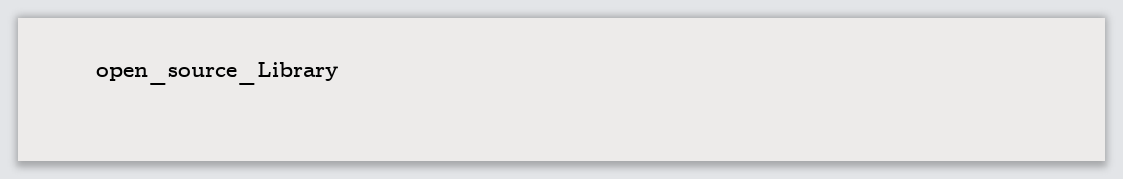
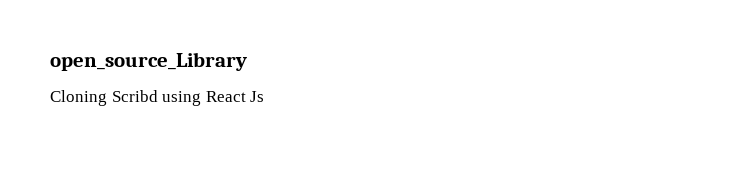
+ Cloning Scribd using React Js

